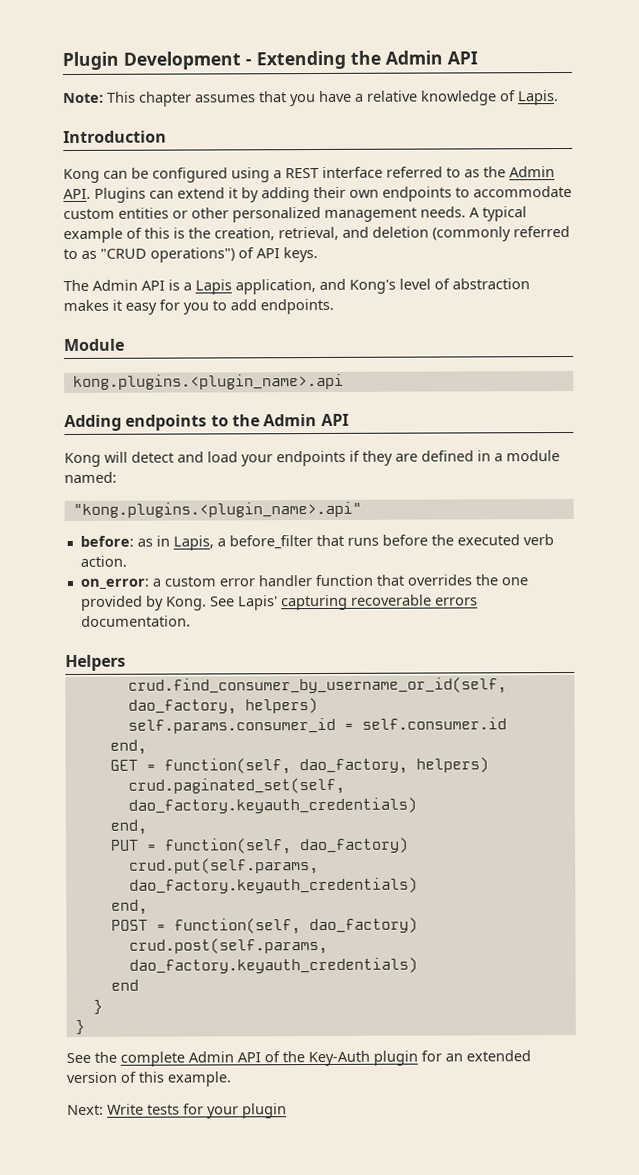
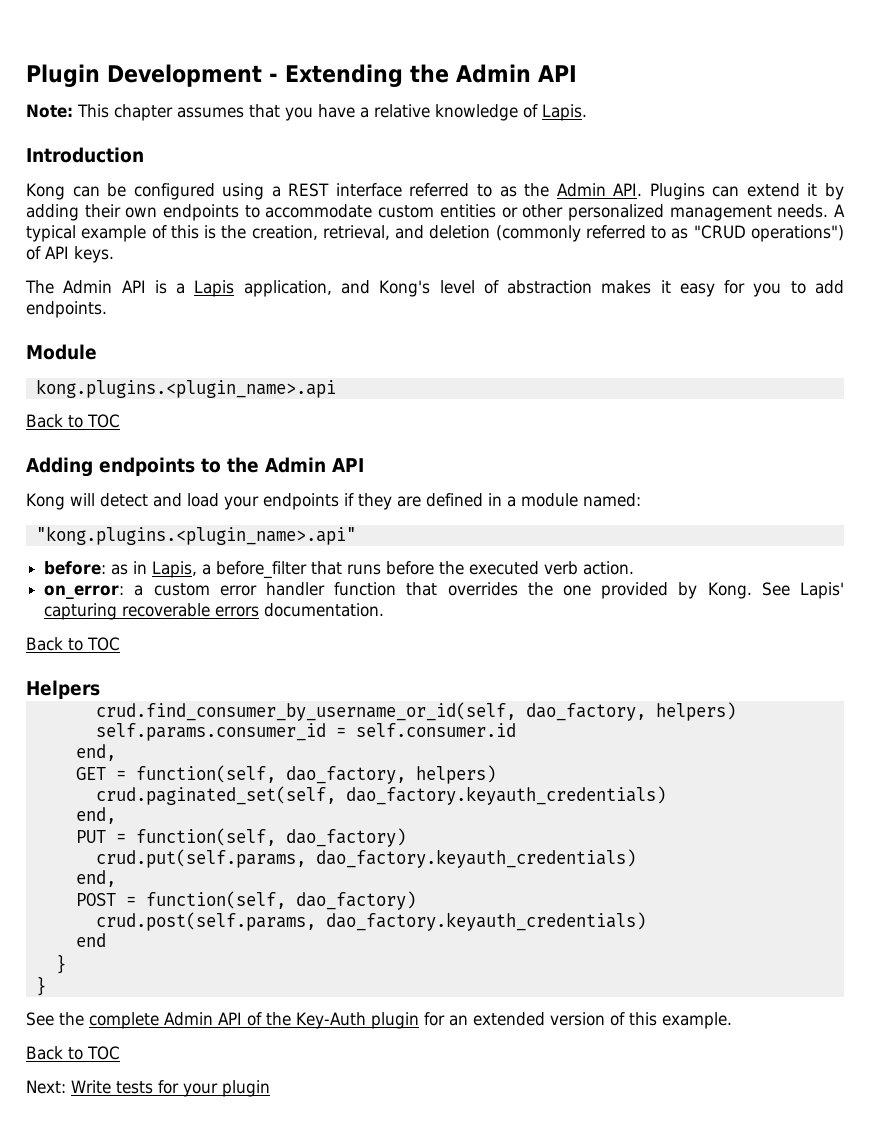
  kong.plugins.<plugin_name>.api
+ Back to TOC
  See Lapis' capturing recoverable errors documentation.
+ Back to TOC
  See the complete Admin API of the Key-Auth plugin for an extended version of this example.
+ Back to TOC

